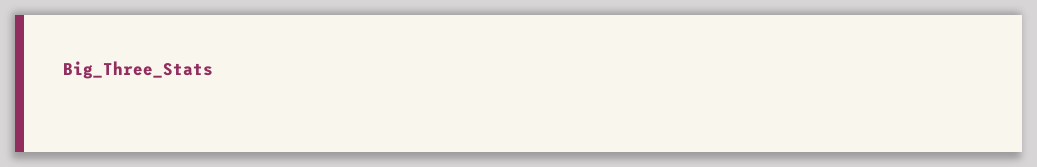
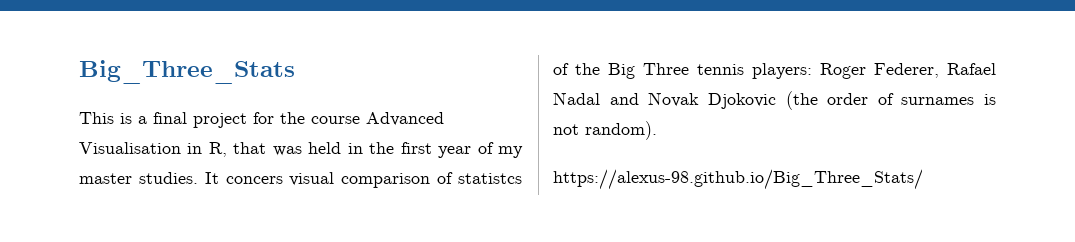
+ This is a final project for the course Advanced Visualisation in R, that was held in the first year of my master studies. It concers visual comparison of statistcs of the Big Three tennis players: Roger Federer, Rafael Nadal and Novak Djokovic (the order of surnames is not random).
+ https://alexus-98.github.io/Big_Three_Stats/

